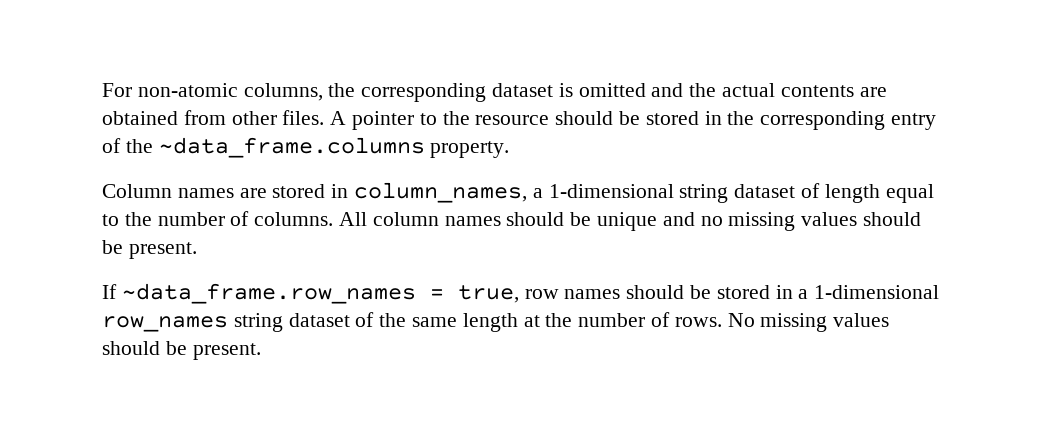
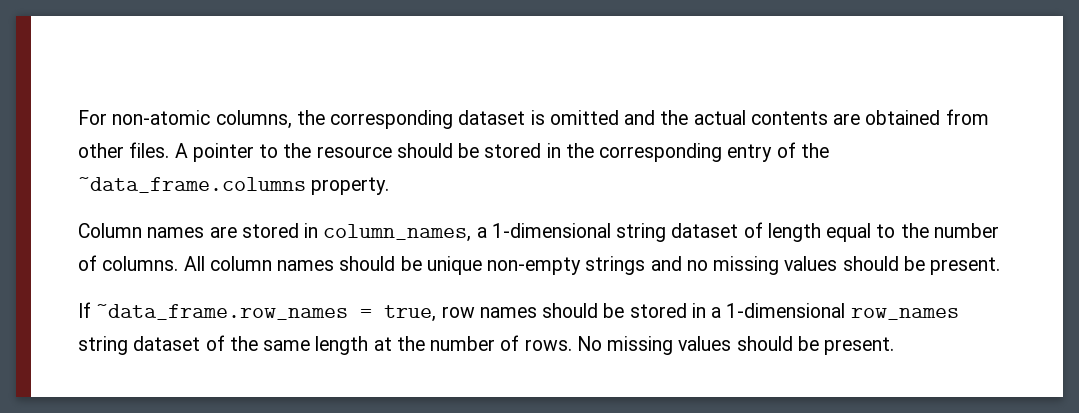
- All column names should be unique and no missing values should be present.
+ All column names should be unique non-empty strings and no missing values should be present.

